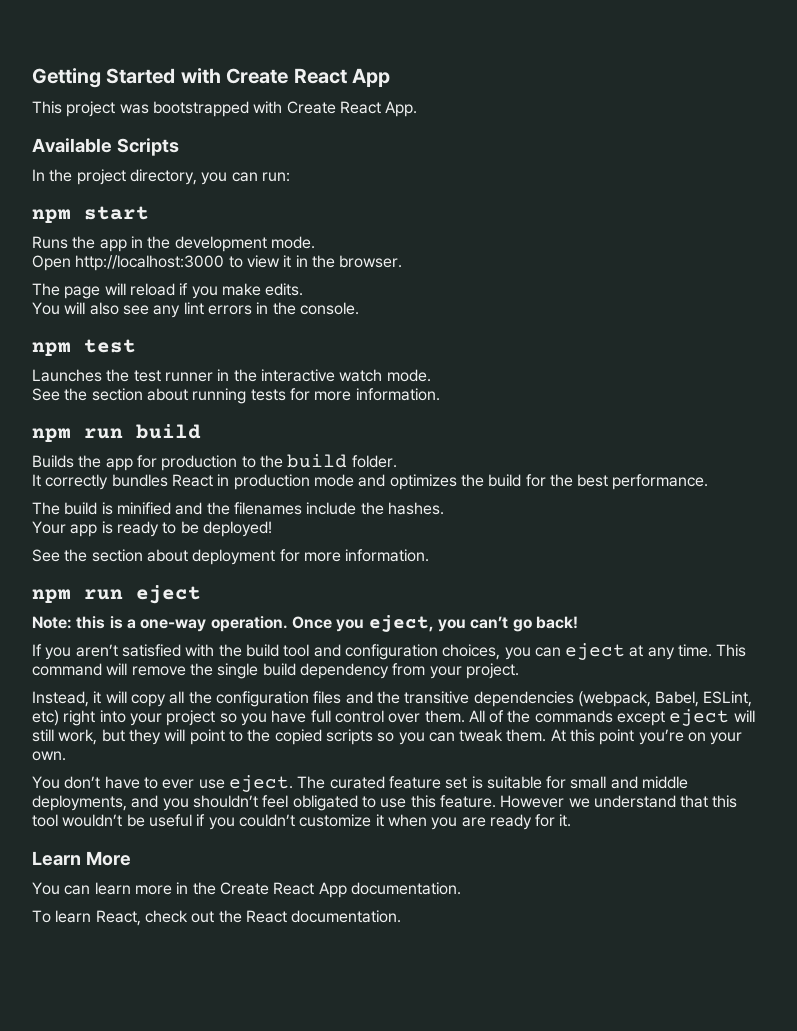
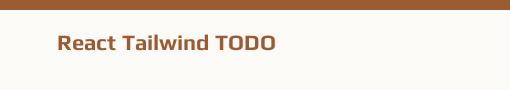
- Getting Started with Create React App
- This project was bootstrapped with Create React App.
- Available Scripts
- In the project directory, you can run:
- npm start
- Runs the app in the development mode.
- Open http://localhost:3000 to view it in the browser.
- The page will reload if you make edits.
- You will also see any lint errors in the console.
- npm test
- Launches the test runner in the interactive watch mode.
- See the section about running tests for more information.
- npm run build
- Builds the app for production to the build folder.
- It correctly bundles React in production mode and optimizes the build for the best performance.
- The build is minified and the filenames include the hashes.
- Your app is ready to be deployed!
- See the section about deployment for more information.
- npm run eject
- Note: this is a one-way operation. Once you eject, you can’t go back!
- If you aren’t satisfied with the build tool and configuration choices, you can eject at any time. This command will remove the single build dependency from your project.
- Instead, it will copy all the configuration files and the transitive dependencies (webpack, Babel, ESLint, etc) right into your project so you have full control over them. All of the commands except eject will still work, but they will point to the copied scripts so you can tweak them. At this point you’re on your own.
- You don’t have to ever use eject. The curated feature set is suitable for small and middle deployments, and you shouldn’t feel obligated to use this feature. However we understand that this tool wouldn’t be useful if you couldn’t customize it when you are ready for it.
- Learn More
- You can learn more in the Create React App documentation.
- To learn React, check out the React documentation.
+ React Tailwind TODO

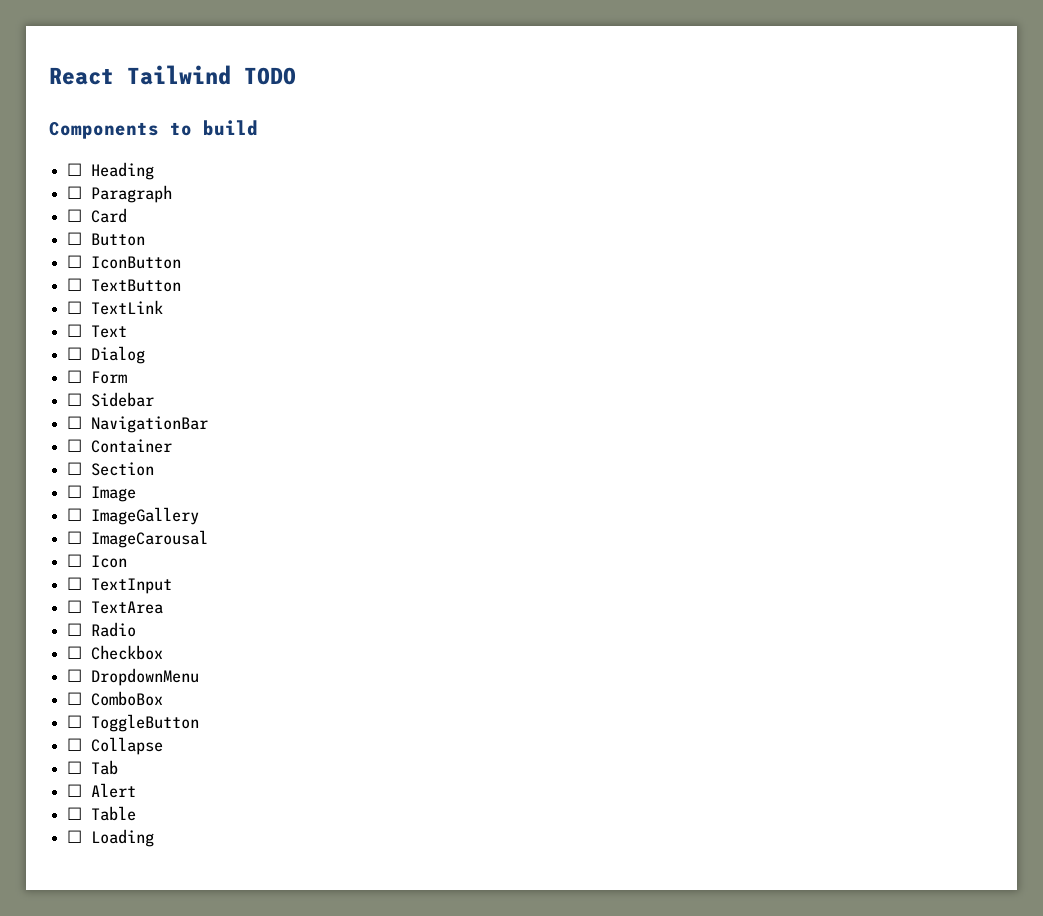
+ Components to build
+ ☐ Heading
+ ☐ Paragraph
+ ☐ Card
+ ☐ Button
+ ☐ IconButton
+ ☐ TextButton
+ ☐ TextLink
+ ☐ Text
+ ☐ Dialog
+ ☐ Form
+ ☐ Sidebar
+ ☐ NavigationBar
+ ☐ Container
+ ☐ Section
+ ☐ Image
+ ☐ ImageGallery
+ ☐ ImageCarousal
+ ☐ Icon
+ ☐ TextInput
+ ☐ TextArea
+ ☐ Radio
+ ☐ Checkbox
+ ☐ DropdownMenu
+ ☐ ComboBox
+ ☐ ToggleButton
+ ☐ Collapse
+ ☐ Tab
+ ☐ Alert
+ ☐ Table
+ ☐ Loading

